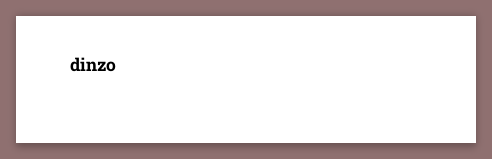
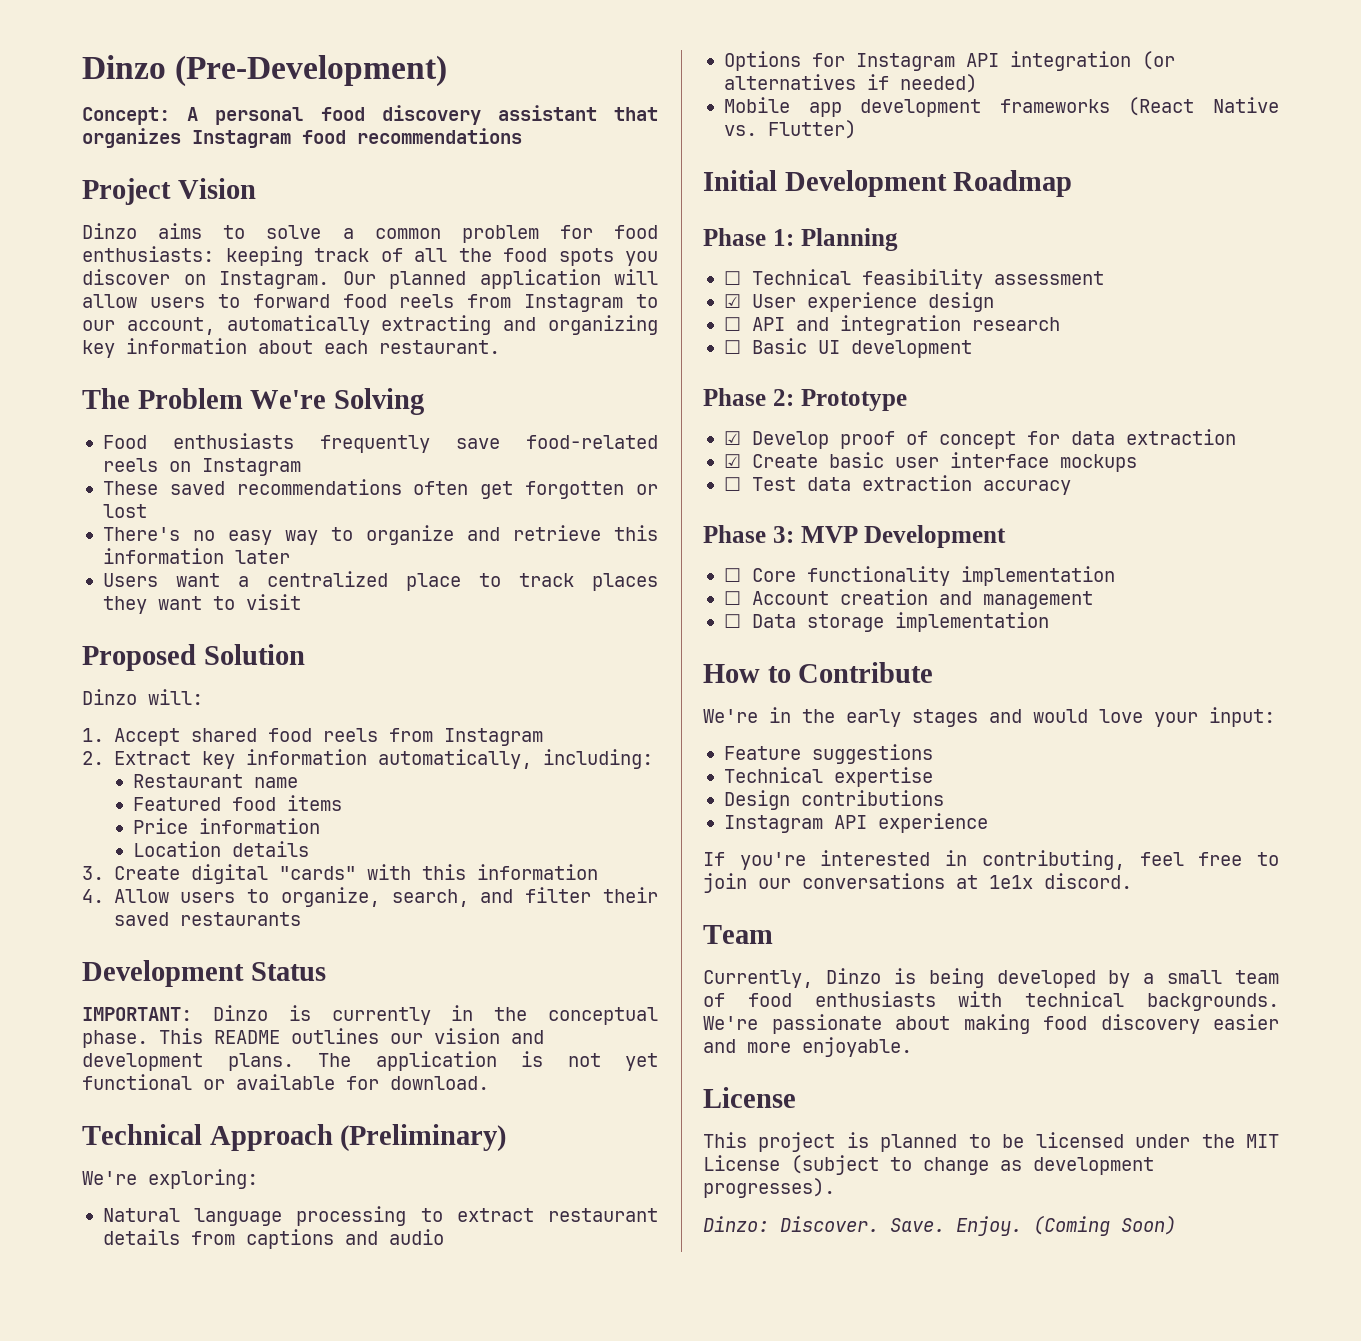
- dinzo
+ Dinzo (Pre-Development)
+ Concept: A personal food discovery assistant that organizes Instagram food recommendations
+ Project Vision
+ Dinzo aims to solve a common problem for food enthusiasts: keeping track of all the food spots you discover on Instagram. Our planned application will allow users to forward food reels from Instagram to our account, automatically extracting and organizing key information about each restaurant.
+ The Problem We're Solving
+ Food enthusiasts frequently save food-related reels on Instagram
+ These saved recommendations often get forgotten or lost
+ There's no easy way to organize and retrieve this information later
+ Users want a centralized place to track places they want to visit
+ Proposed Solution
+ Dinzo will:
+ 1. Accept shared food reels from Instagram
+ 2. Extract key information automatically, including:
+ Restaurant name
+ Featured food items
+ Price information
+ Location details
+ 3. Create digital "cards" with this information
+ 4. Allow users to organize, search, and filter their saved restaurants
+ Development Status
+ IMPORTANT: Dinzo is currently in the conceptual phase. This README outlines our vision and development plans. The application is not yet functional or available for download.
+ Technical Approach (Preliminary)
+ We're exploring:
+ Natural language processing to extract restaurant details from captions and audio
+ Options for Instagram API integration (or alternatives if needed)
+ Mobile app development frameworks (React Native vs. Flutter)
+ Initial Development Roadmap
+ Phase 1: Planning
+ ☐ Technical feasibility assessment
+ ☑ User experience design
+ ☐ API and integration research
+ ☐ Basic UI development
+ Phase 2: Prototype
+ ☑ Develop proof of concept for data extraction
+ ☑ Create basic user interface mockups
+ ☐ Test data extraction accuracy
+ Phase 3: MVP Development
+ ☐ Core functionality implementation
+ ☐ Account creation and management
+ ☐ Data storage implementation
+ How to Contribute
+ We're in the early stages and would love your input:
+ Feature suggestions
+ Technical expertise
+ Design contributions
+ Instagram API experience
+ If you're interested in contributing, feel free to join our conversations at 1e1x discord.
+ Team
+ Currently, Dinzo is being developed by a small team of food enthusiasts with technical backgrounds. We're passionate about making food discovery easier and more enjoyable.
+ License
+ This project is planned to be licensed under the MIT License (subject to change as development progresses).
+ Dinzo: Discover. Save. Enjoy. (Coming Soon)

